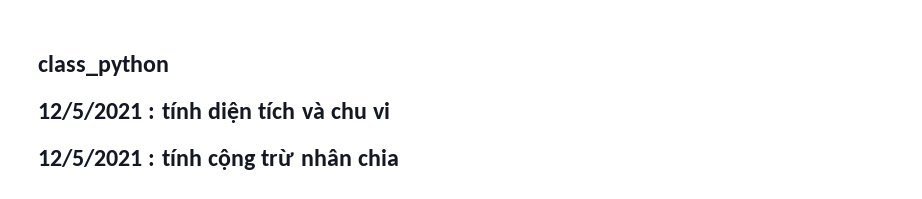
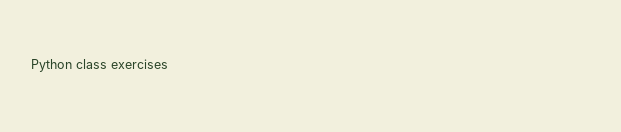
- class_python
- 12/5/2021 : tính diện tích và chu vi
- 12/5/2021 : tính cộng trừ nhân chia
+ Python class exercises

